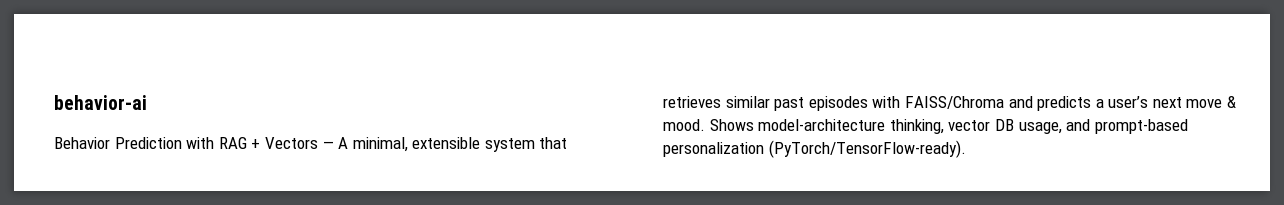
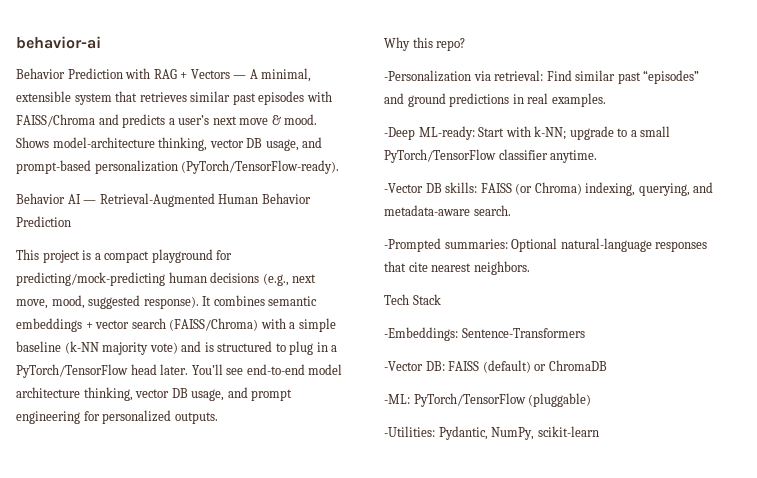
+ Behavior AI — Retrieval-Augmented Human Behavior Prediction
+ This project is a compact playground for predicting/mock-predicting human decisions (e.g., next move, mood, suggested response). It combines semantic embeddings + vector search (FAISS/Chroma) with a simple baseline (k-NN majority vote) and is structured to plug in a PyTorch/TensorFlow head later. You’ll see end-to-end model architecture thinking, vector DB usage, and prompt engineering for personalized outputs.
+ Why this repo?
+ -Personalization via retrieval: Find similar past “episodes” and ground predictions in real examples.
+ -Deep ML-ready: Start with k-NN; upgrade to a small PyTorch/TensorFlow classifier anytime.
+ -Vector DB skills: FAISS (or Chroma) indexing, querying, and metadata-aware search.
+ -Prompted summaries: Optional natural-language responses that cite nearest neighbors.
+ Tech Stack
+ -Embeddings: Sentence-Transformers
+ -Vector DB: FAISS (default) or ChromaDB
+ -ML: PyTorch/TensorFlow (pluggable)
+ -Utilities: Pydantic, NumPy, scikit-learn

